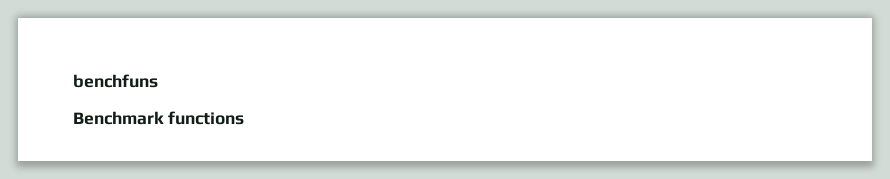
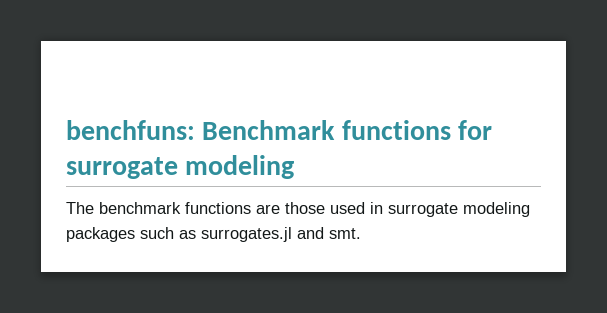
- benchfuns
- Benchmark functions
+ benchfuns: Benchmark functions for surrogate modeling
+ The benchmark functions are those used in surrogate modeling packages such as surrogates.jl and smt.

